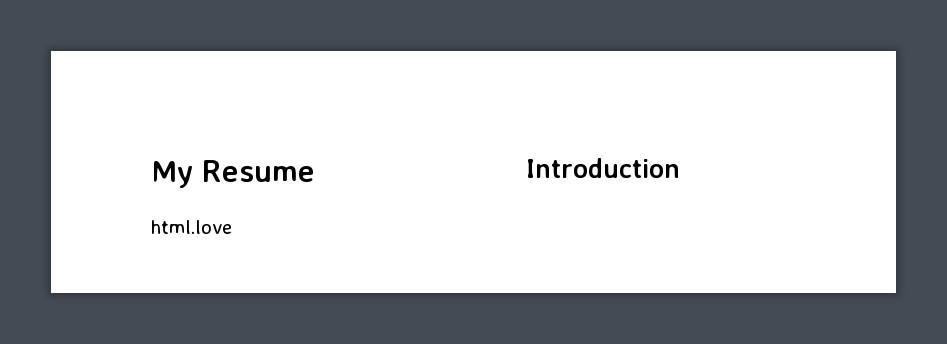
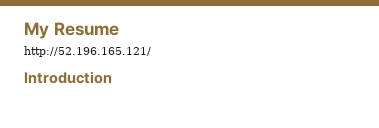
- html.love
+ http://52.196.165.121/

